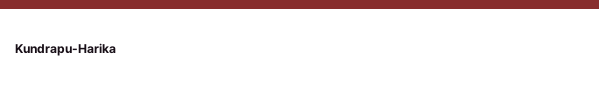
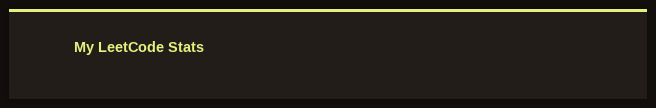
- Kundrapu-Harika
+ My LeetCode Stats

